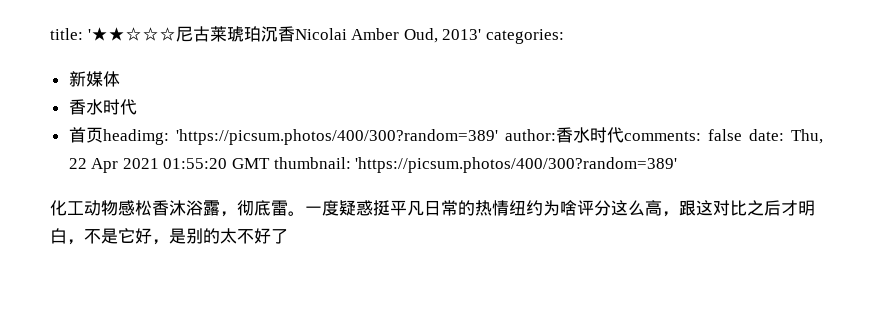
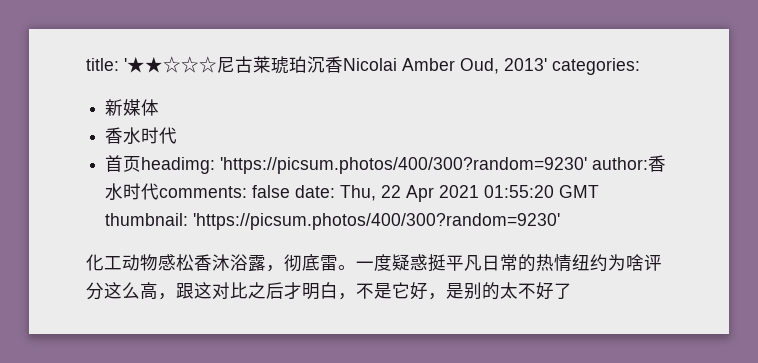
- 首页headimg: 'https://picsum.photos/400/300?random=389' author:香水时代comments: false date: Thu, 22 Apr 2021 01:55:20 GMT thumbnail: 'https://picsum.photos/400/300?random=389'
+ 首页headimg: 'https://picsum.photos/400/300?random=9230' author:香水时代comments: false date: Thu, 22 Apr 2021 01:55:20 GMT thumbnail: 'https://picsum.photos/400/300?random=9230'

